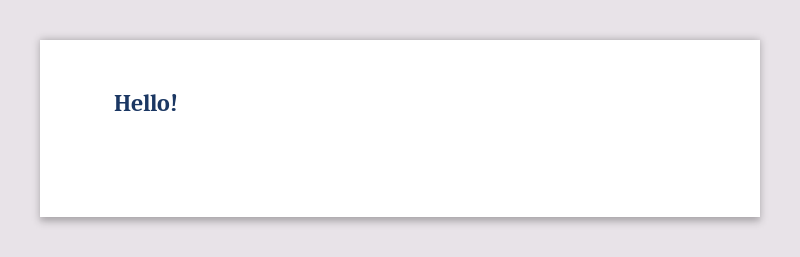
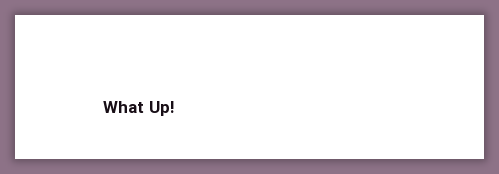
- Hello!
+ What Up!

